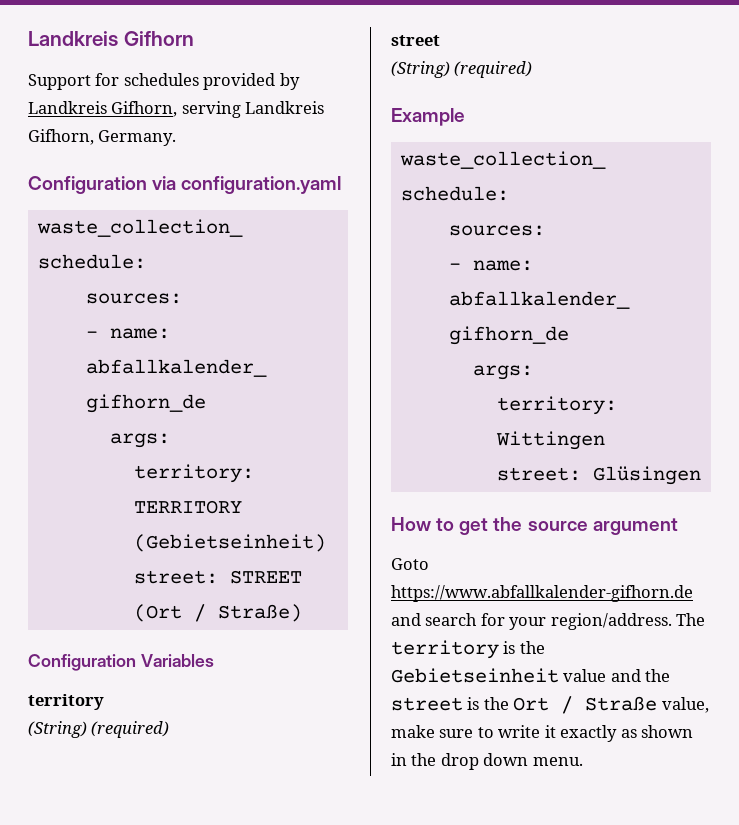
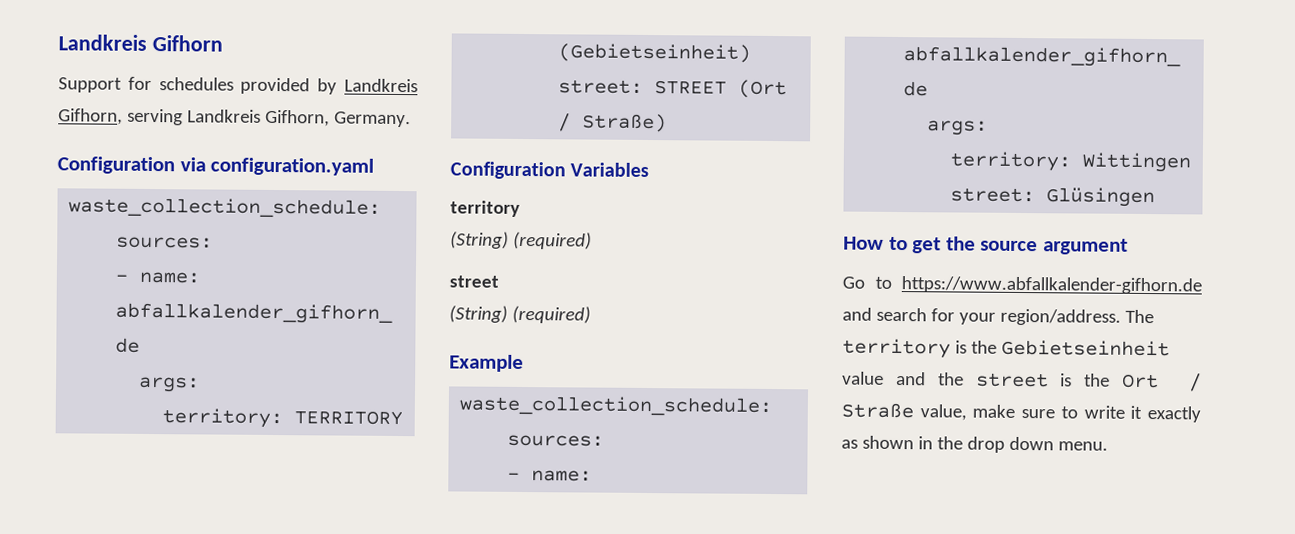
- Goto https://www.abfallkalender-gifhorn.de and search for your region/address.
+ Go to https://www.abfallkalender-gifhorn.de and search for your region/address.

